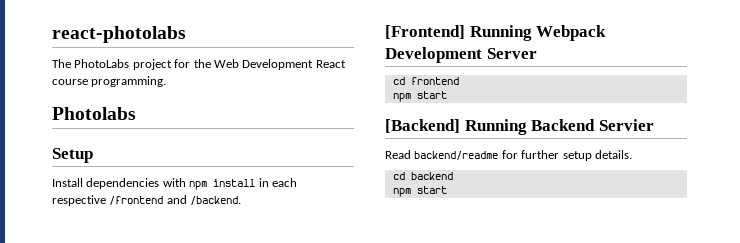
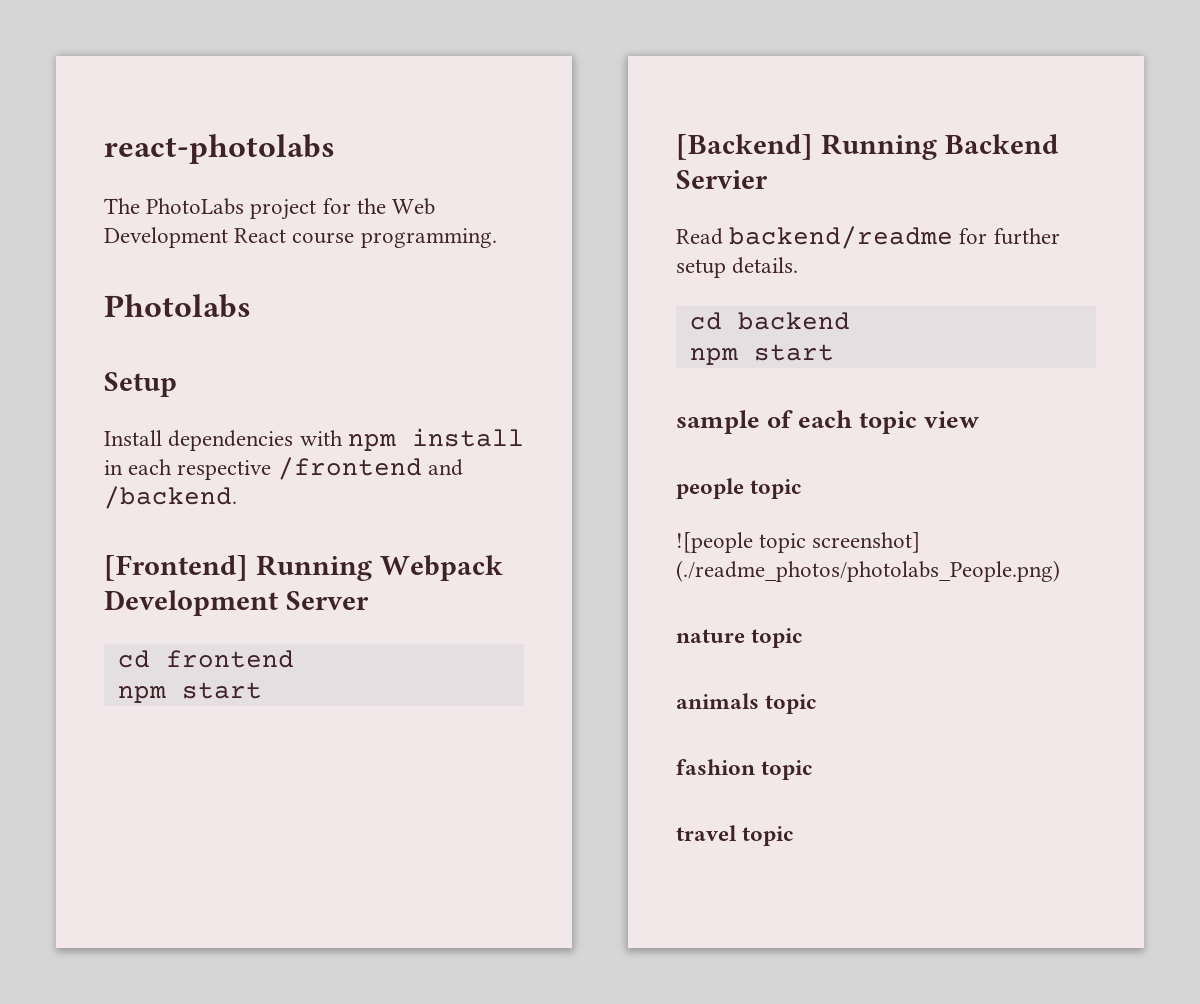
+ sample of each topic view
+ people topic
+ ![people topic screenshot] (./readme_photos/photolabs_People.png)
+ nature topic
+ animals topic
+ fashion topic
+ travel topic

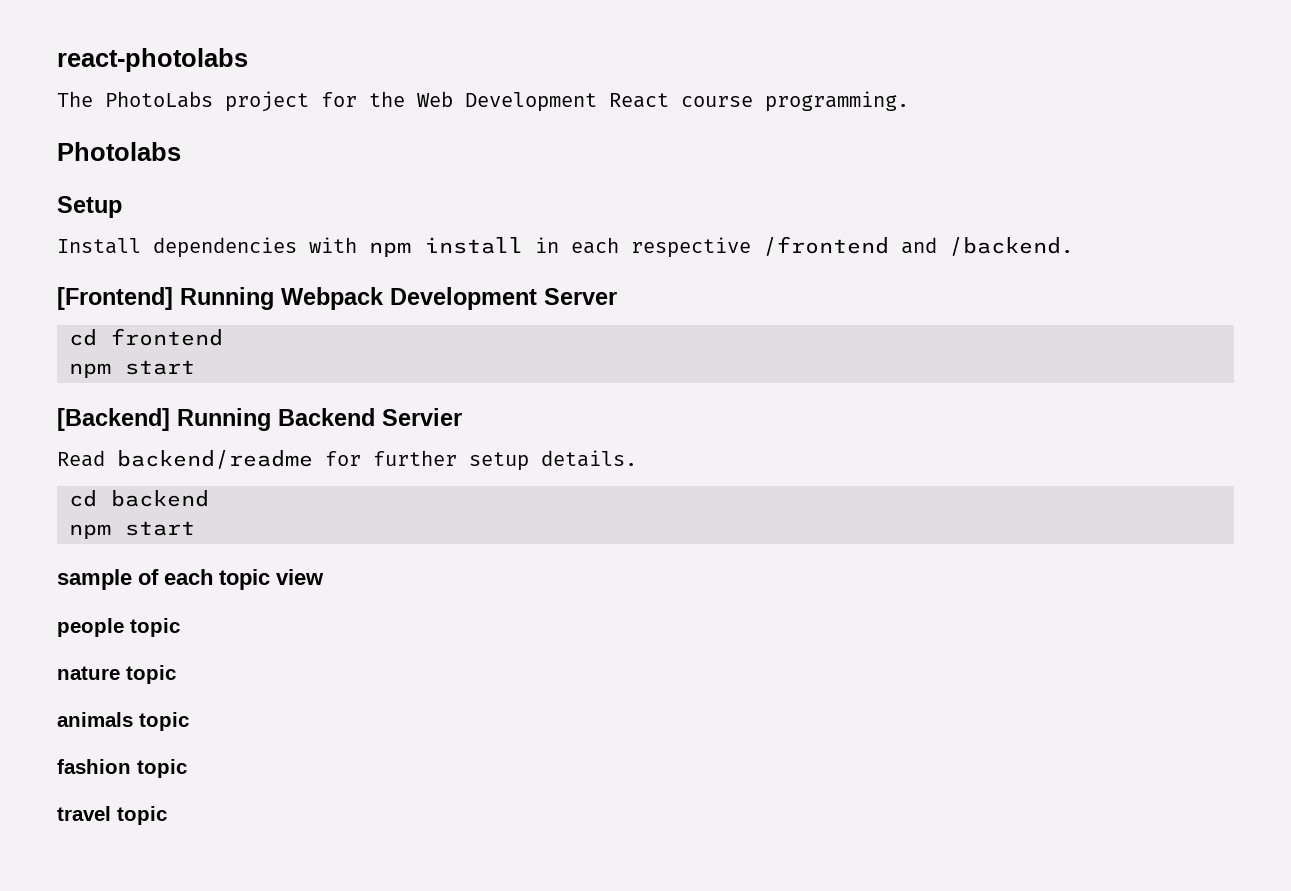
- ![people topic screenshot] (./readme_photos/photolabs_People.png)

